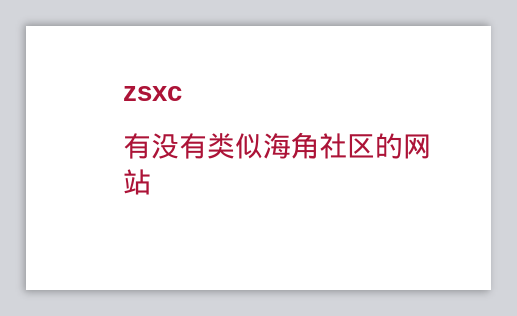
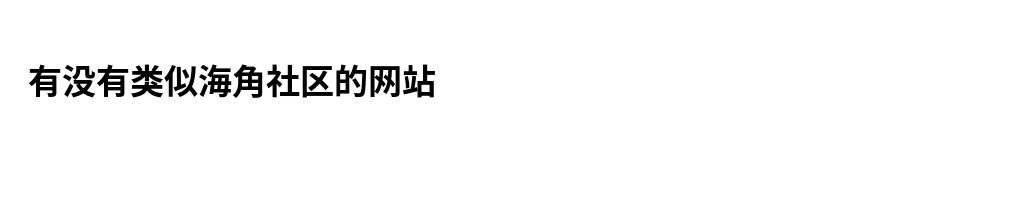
- zsxc

